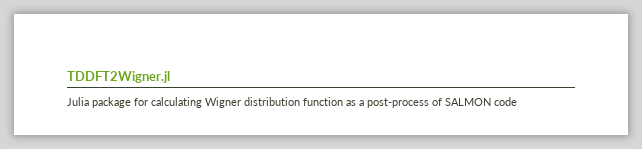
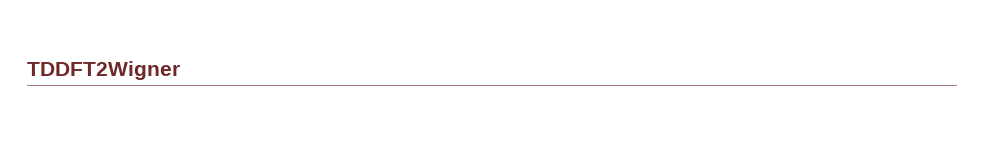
- TDDFT2Wigner.jl
- Julia package for calculating Wigner distribution function as a post-process of SALMON code
+ TDDFT2Wigner

